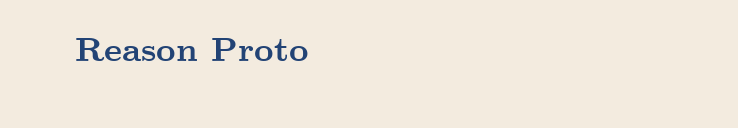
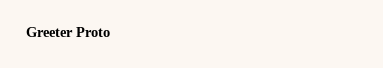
- Reason Proto
+ Greeter Proto

